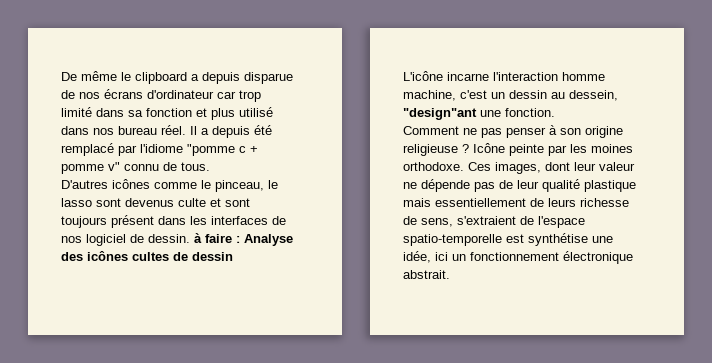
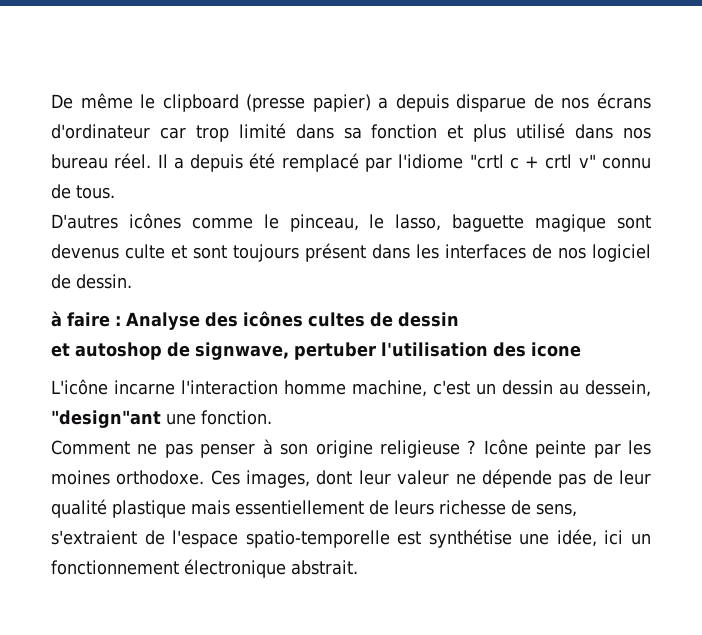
- De même le clipboard a depuis disparue de nos écrans d'ordinateur car trop limité dans sa fonction et plus utilisé dans nos bureau réel.
+ De même le clipboard (presse papier) a depuis disparue de nos écrans d'ordinateur car trop limité dans sa fonction et plus utilisé dans nos bureau réel.
- Il a depuis été remplacé par l'idiome "pomme c + pomme v" connu de tous.
+ Il a depuis été remplacé par l'idiome "crtl c + crtl v" connu de tous.
- D'autres icônes comme le pinceau, le lasso sont devenus culte et sont toujours présent dans les interfaces de nos logiciel de dessin. à faire : Analyse des icônes cultes de dessin
+ D'autres icônes comme le pinceau, le lasso, baguette magique sont devenus culte et sont toujours présent dans les interfaces de nos logiciel de dessin.
+ à faire : Analyse des icônes cultes de dessin
+ et autoshop de signwave, pertuber l'utilisation des icone

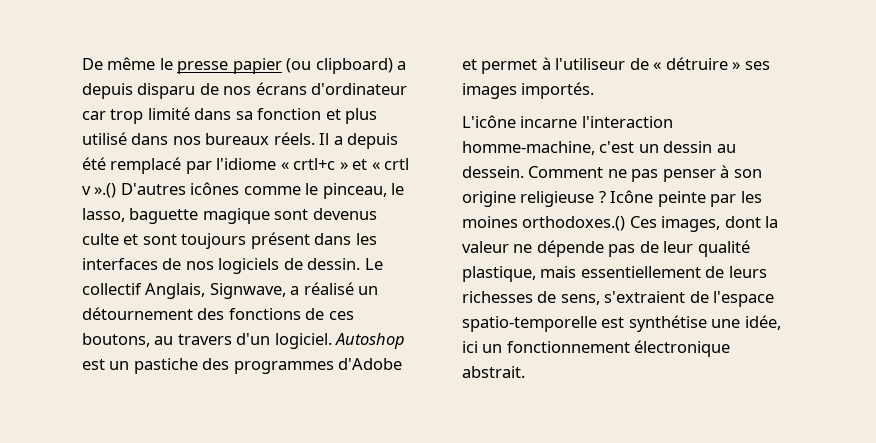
- De même le clipboard (presse papier) a depuis disparue de nos écrans d'ordinateur car trop limité dans sa fonction et plus utilisé dans nos bureau réel.
+ De même le presse papier (ou clipboard) a depuis disparu de nos écrans d'ordinateur car trop limité dans sa fonction et plus utilisé dans nos bureaux réels.
- Il a depuis été remplacé par l'idiome "crtl c + crtl v" connu de tous.
- D'autres icônes comme le pinceau, le lasso, baguette magique sont devenus culte et sont toujours présent dans les interfaces de nos logiciel de dessin.
- à faire : Analyse des icônes cultes de dessin
- et autoshop de signwave, pertuber l'utilisation des icone
+ Il a depuis été remplacé par l'idiome « crtl+c » et « crtl v ».() D'autres icônes comme le pinceau, le lasso, baguette magique sont devenus culte et sont toujours présent dans les interfaces de nos logiciels de dessin. Le collectif Anglais, Signwave, a réalisé un détournement des fonctions de ces boutons, au travers d'un logiciel. Autoshop est un pastiche des programmes d'Adobe et permet à l'utiliseur de « détruire » ses images importés.
- L'icône incarne l'interaction homme machine, c'est un dessin au dessein, "design"ant une fonction.
- Comment ne pas penser à son origine religieuse ?
+ L'icône incarne l'interaction homme-machine, c'est un dessin au dessein. Comment ne pas penser à son origine religieuse ?
- Icône peinte par les moines orthodoxe. Ces images, dont leur valeur ne dépende pas de leur qualité plastique mais essentiellement de leurs richesse de sens, s'extraient de l'espace spatio-temporelle est synthétise une idée, ici un fonctionnement électronique abstrait.
+ Icône peinte par les moines orthodoxes.() Ces images, dont la valeur ne dépende pas de leur qualité plastique, mais essentiellement de leurs richesses de sens, s'extraient de l'espace spatio-temporelle est synthétise une idée, ici un fonctionnement électronique abstrait.

